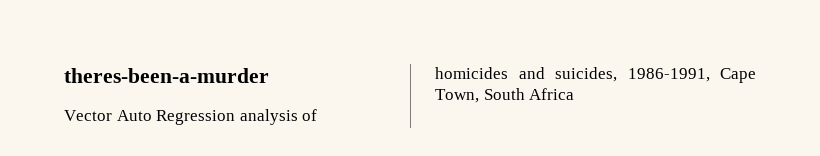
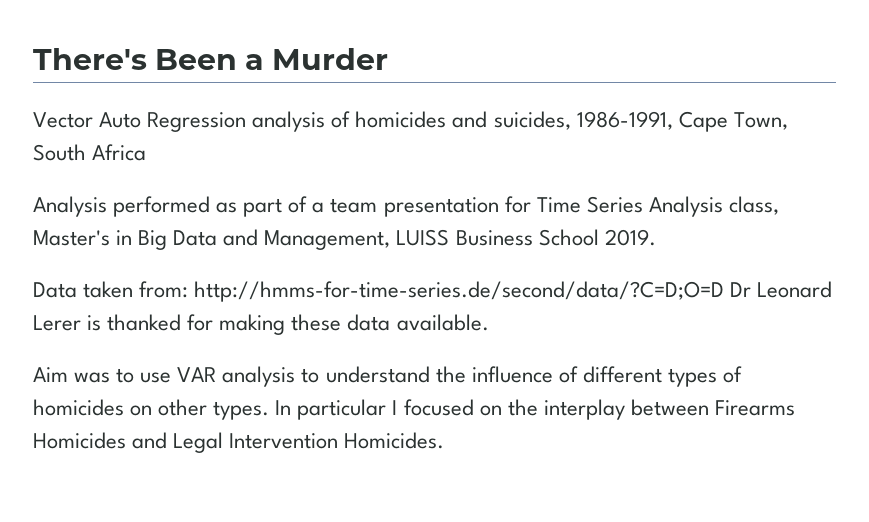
- theres-been-a-murder
+ There's Been a Murder
+ Analysis performed as part of a team presentation for Time Series Analysis class, Master's in Big Data and Management, LUISS Business School 2019.
+ Data taken from: http://hmms-for-time-series.de/second/data/?C=D;O=D Dr Leonard Lerer is thanked for making these data available.
+ Aim was to use VAR analysis to understand the influence of different types of homicides on other types. In particular I focused on the interplay between Firearms Homicides and Legal Intervention Homicides.

